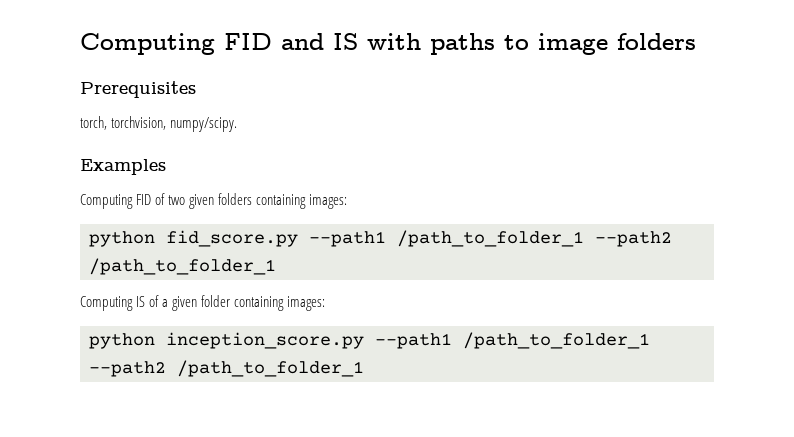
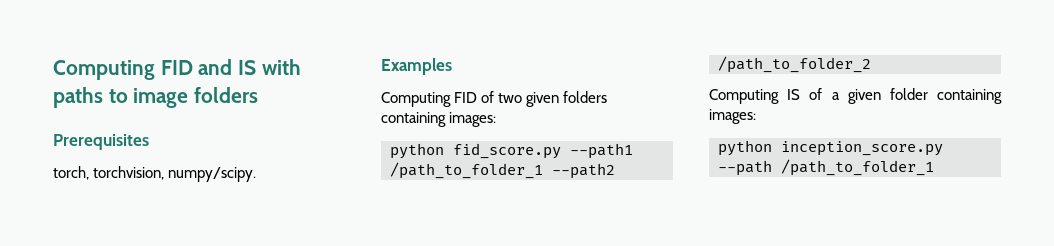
- python fid_score.py --path1 /path_to_folder_1 --path2 /path_to_folder_1
+ python fid_score.py --path1 /path_to_folder_1 --path2 /path_to_folder_2
- python inception_score.py --path1 /path_to_folder_1 --path2 /path_to_folder_1
+ python inception_score.py --path /path_to_folder_1

